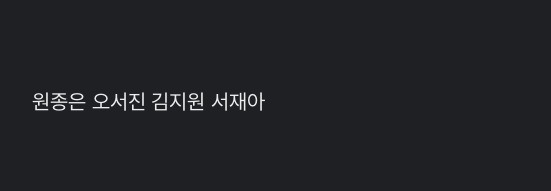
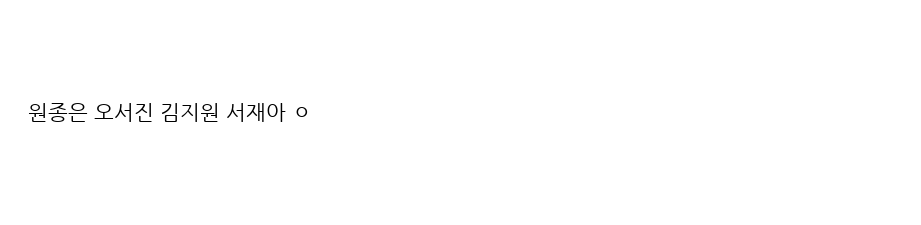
- 원종은 오서진 김지원 서재아
+ 원종은 오서진 김지원 서재아 ㅇ

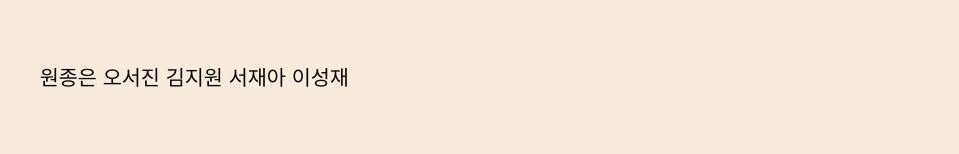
- 원종은 오서진 김지원 서재아 ㅇ
+ 원종은 오서진 김지원 서재아 이성재

